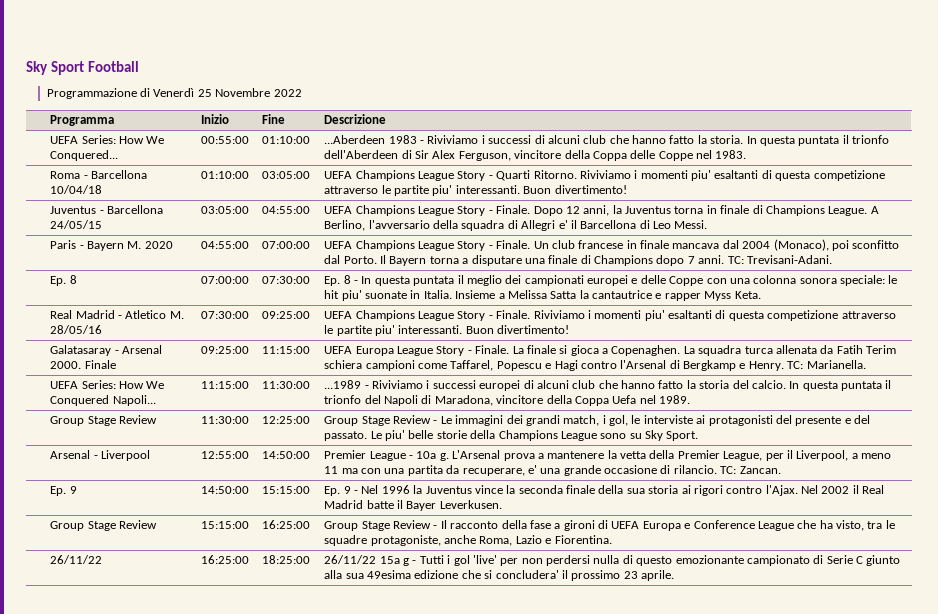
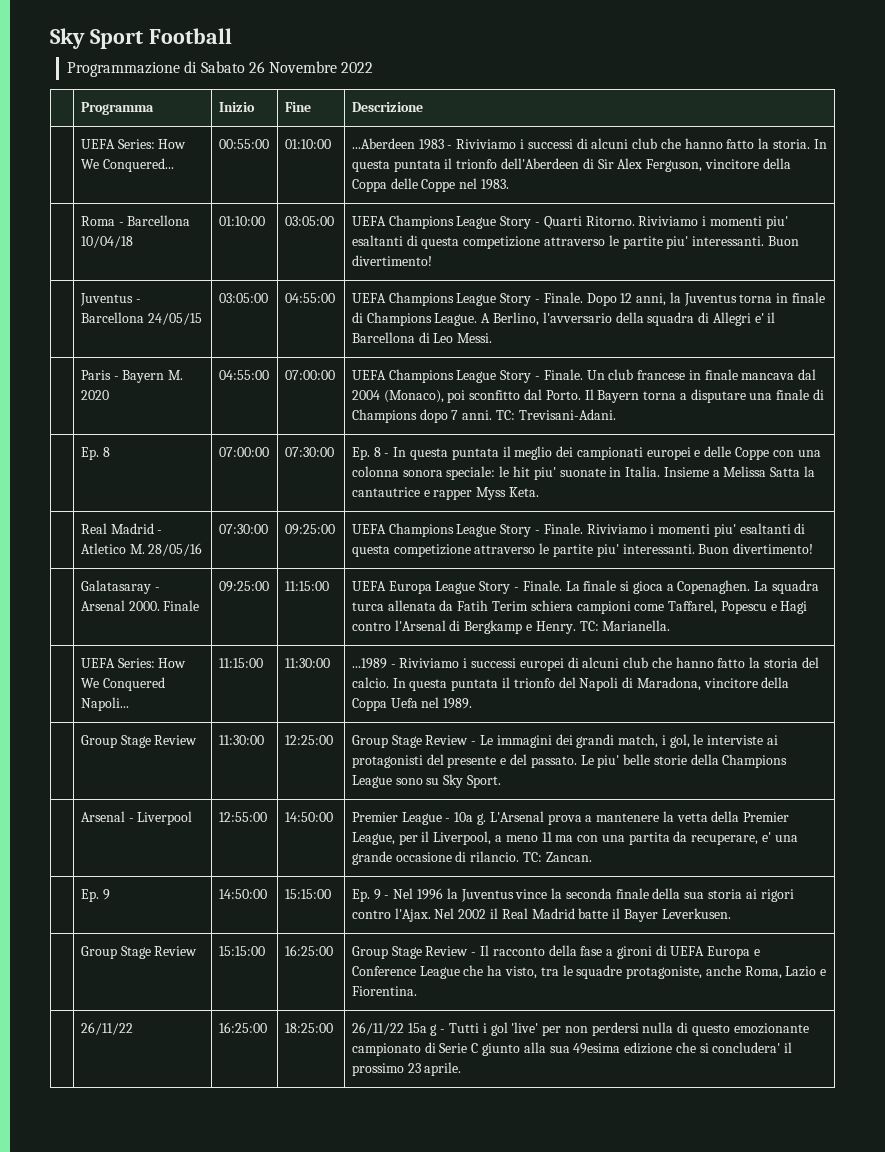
- Programmazione di Venerdì 25 Novembre 2022
+ Programmazione di Sabato 26 Novembre 2022

